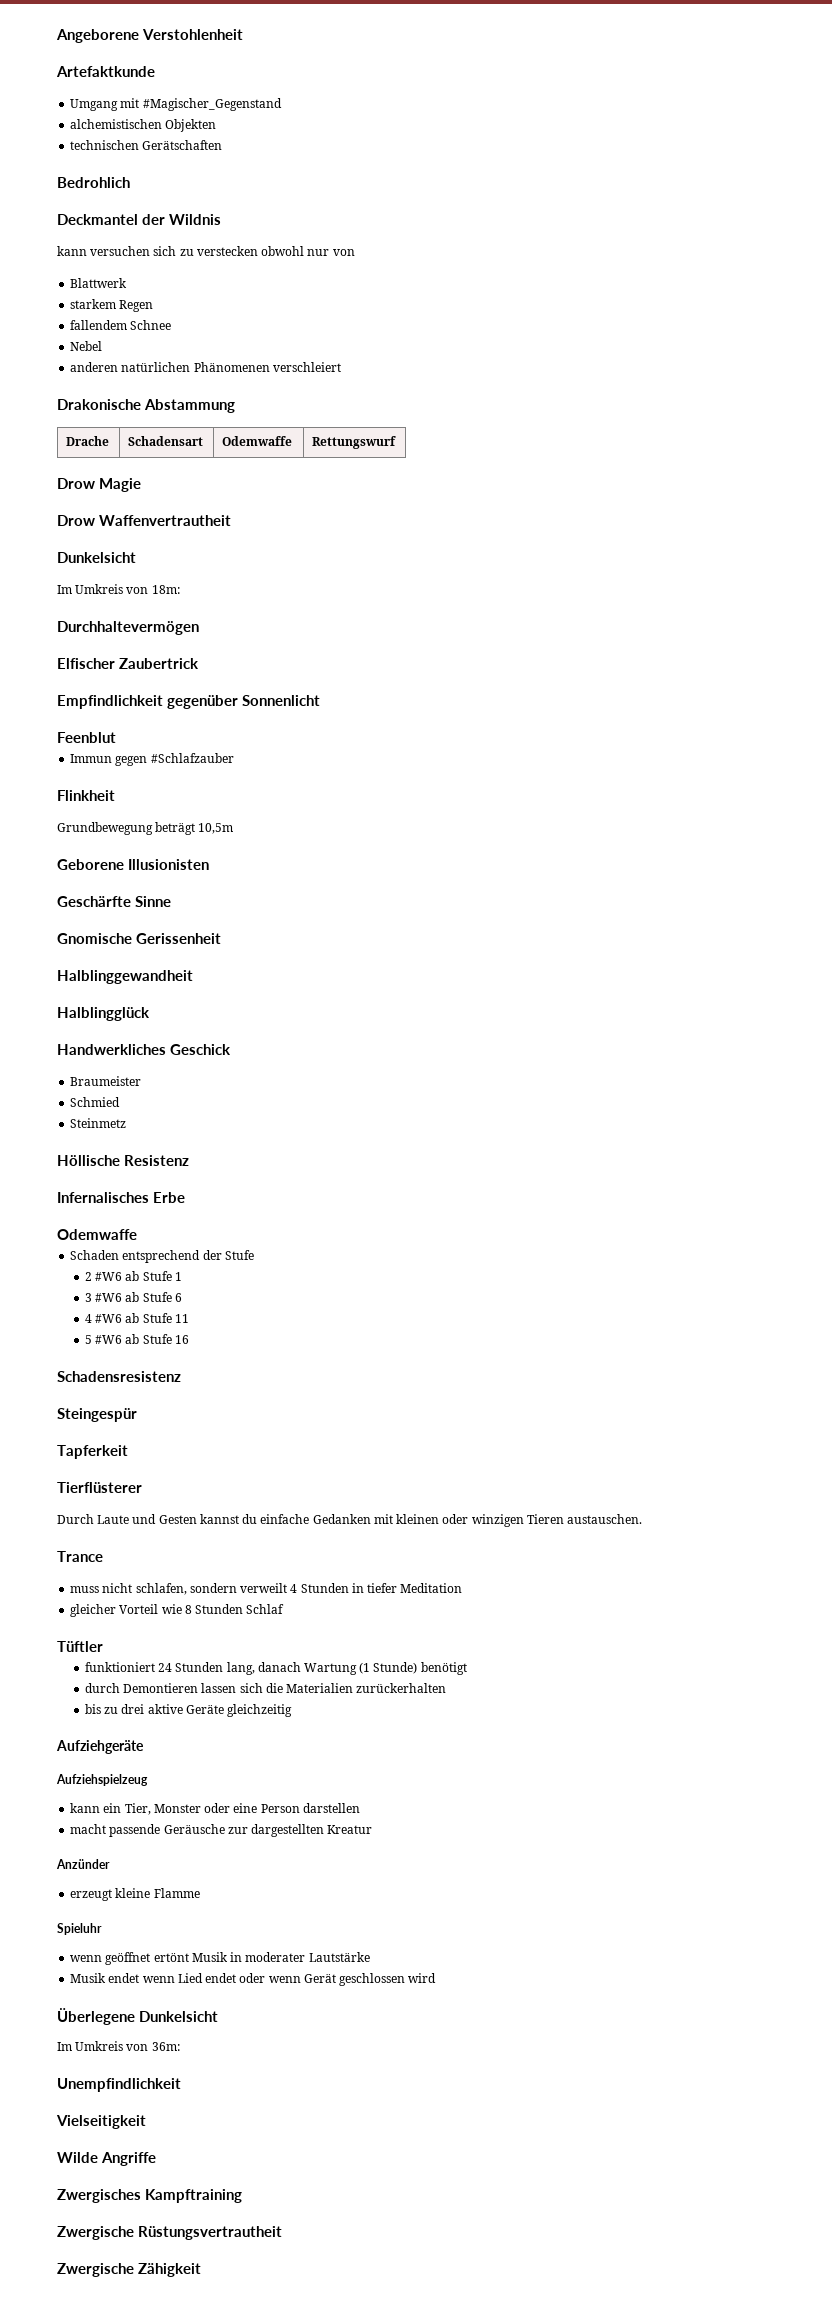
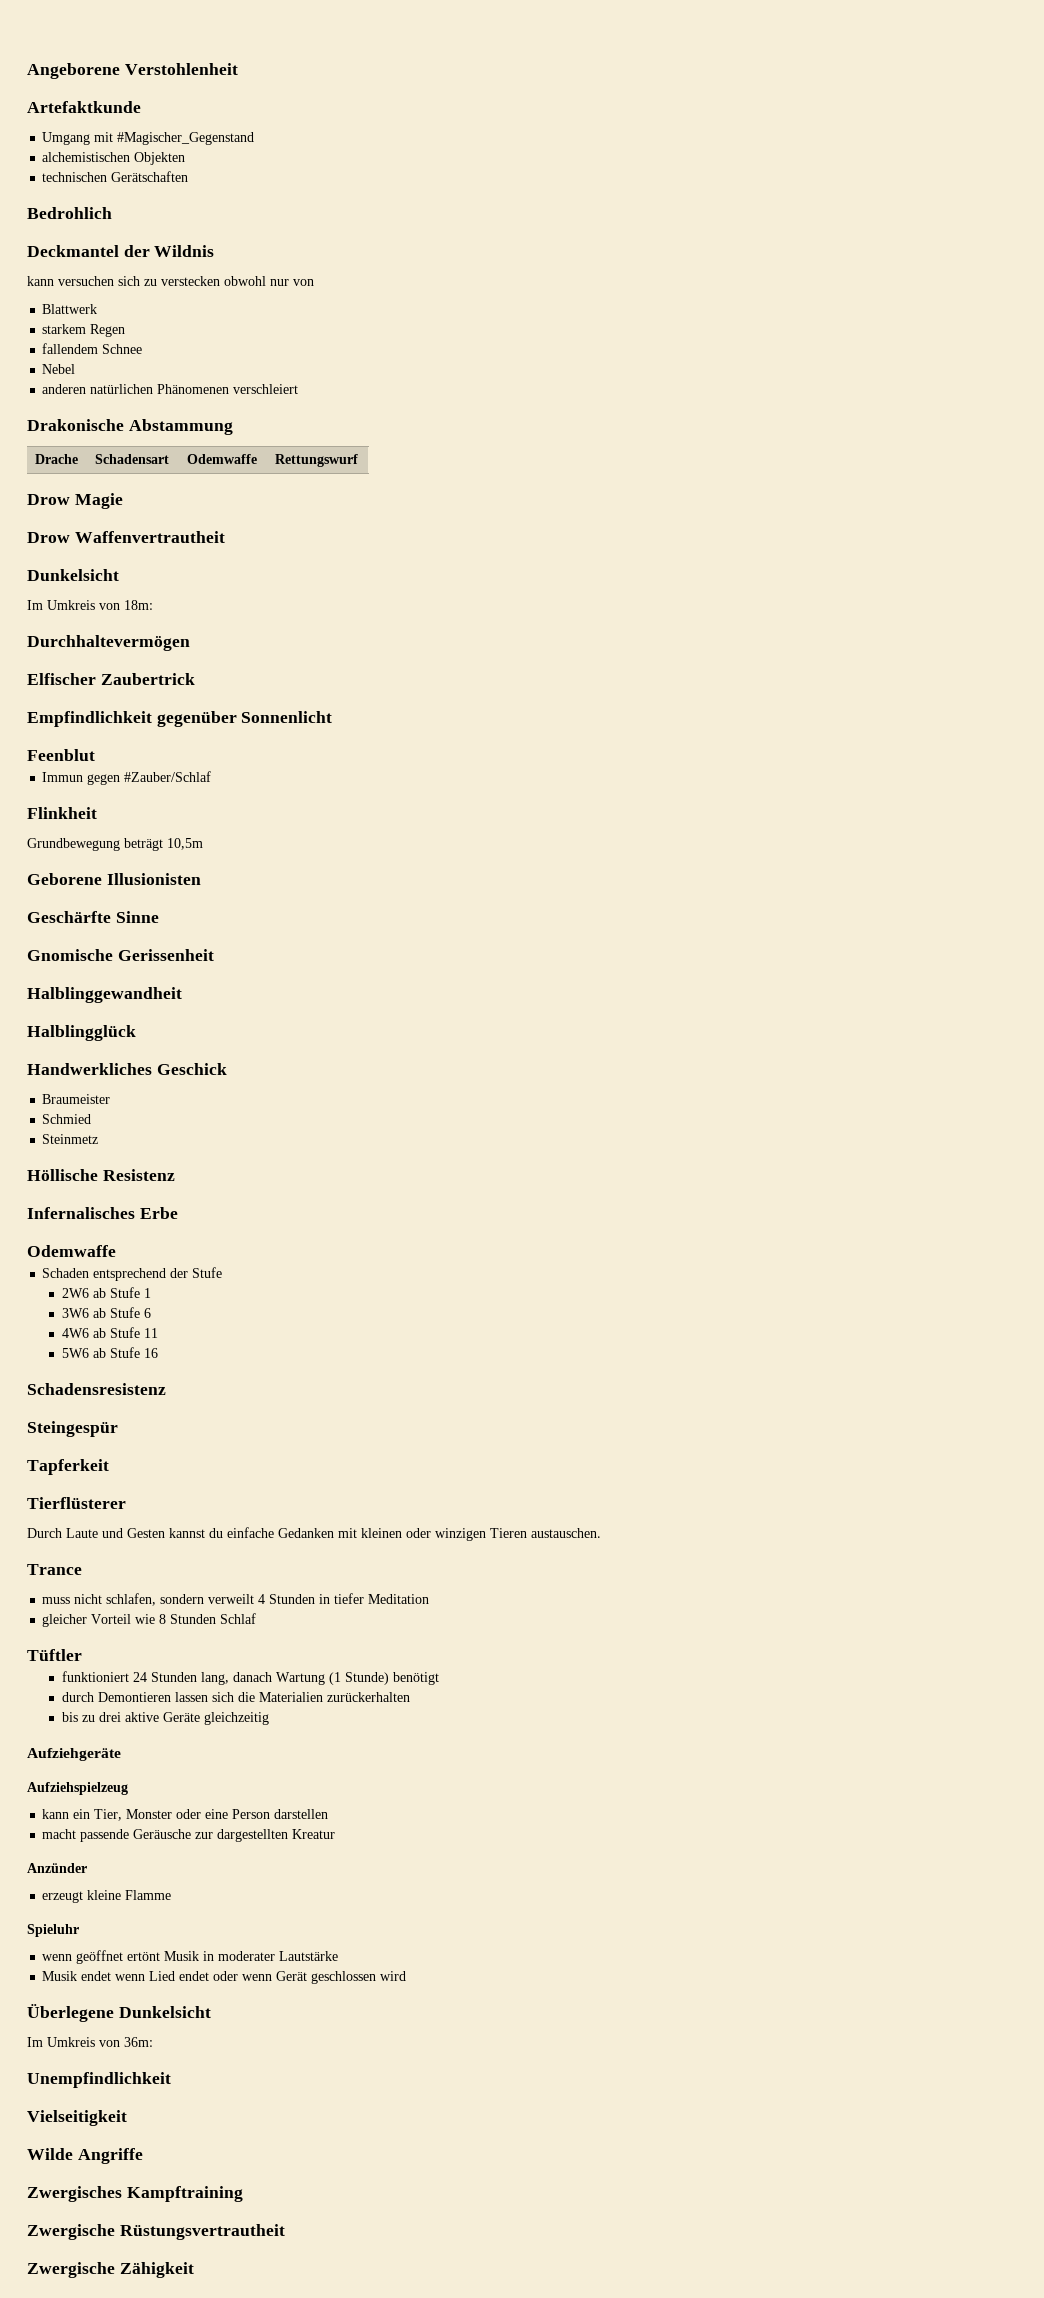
- Immun gegen #Schlafzauber
+ Immun gegen #Zauber/Schlaf
- 2 #W6 ab Stufe 1
+ 2W6 ab Stufe 1
- 3 #W6 ab Stufe 6
+ 3W6 ab Stufe 6
- 4 #W6 ab Stufe 11
+ 4W6 ab Stufe 11
- 5 #W6 ab Stufe 16
+ 5W6 ab Stufe 16

